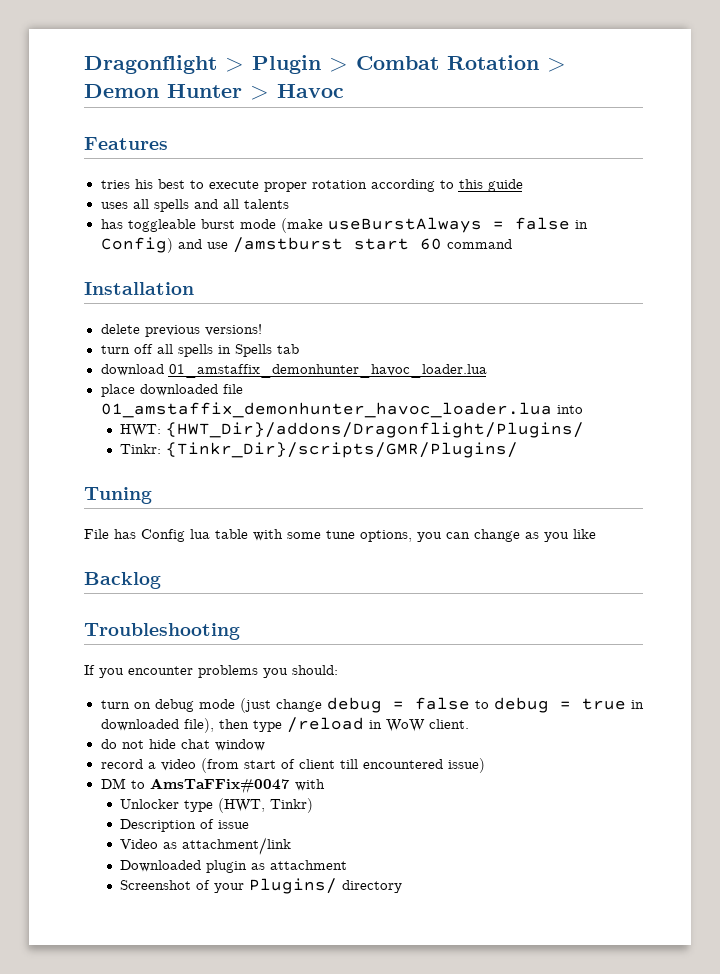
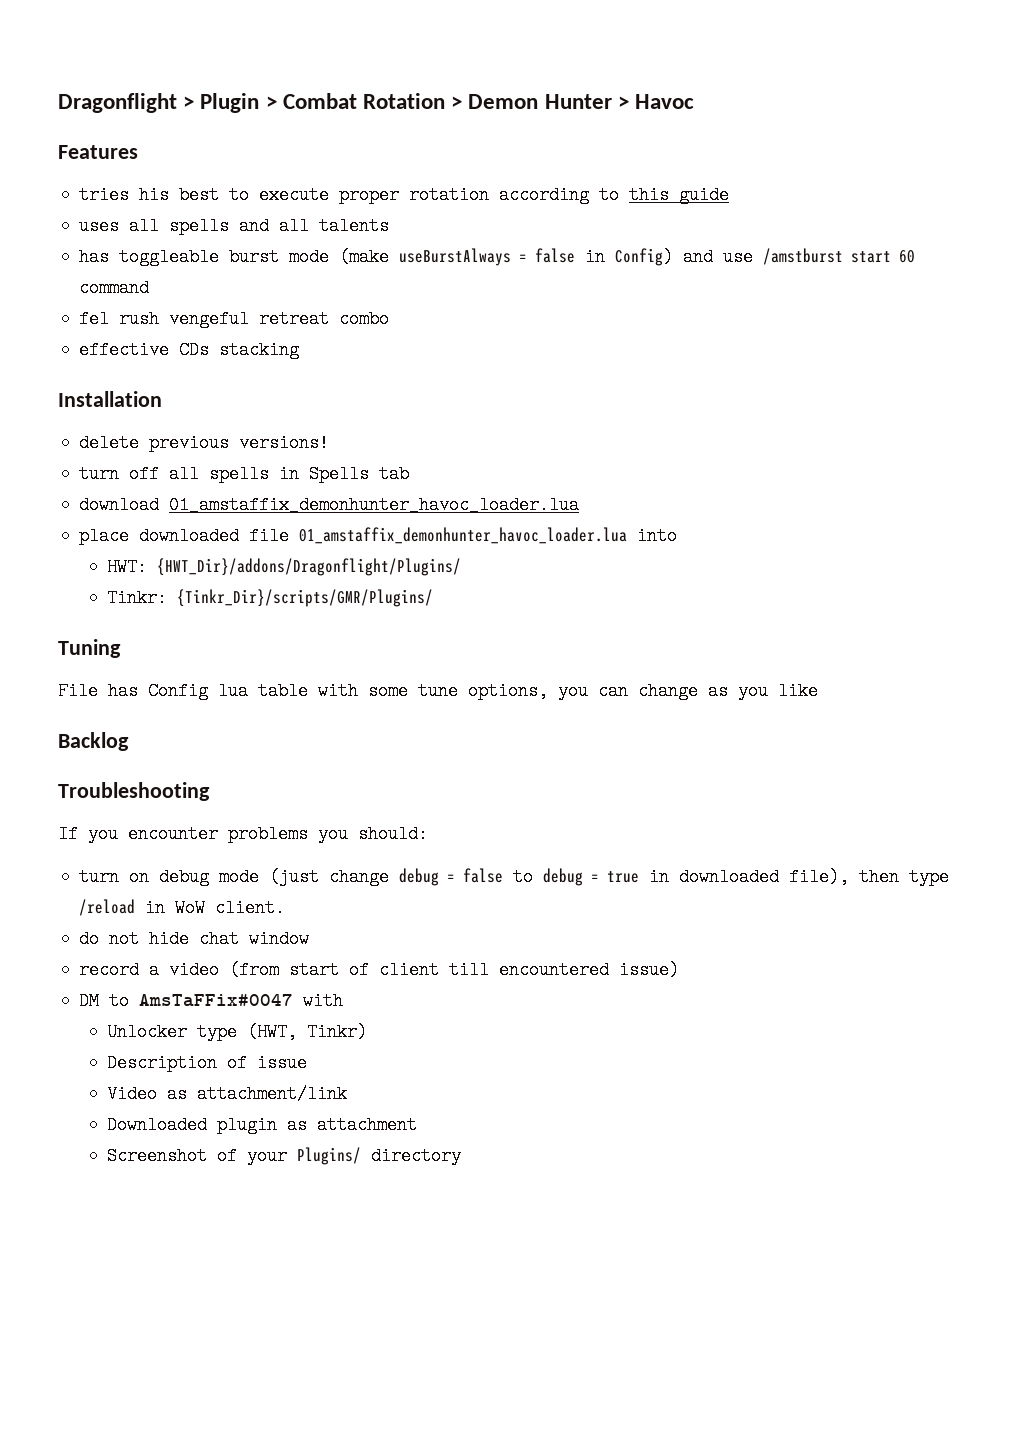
+ fel rush vengeful retreat combo
+ effective CDs stacking

